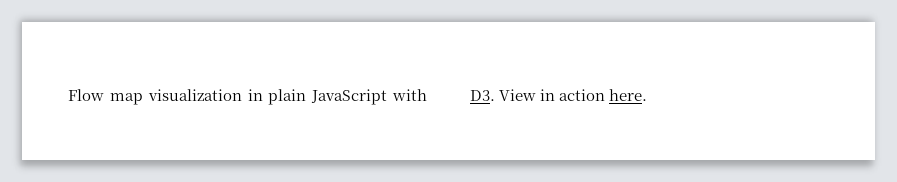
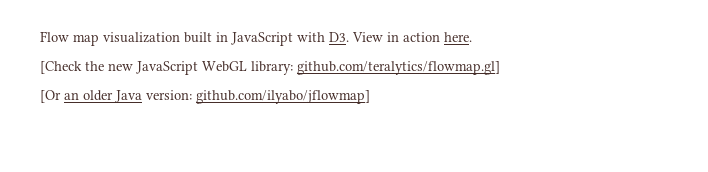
- Flow map visualization in plain JavaScript with D3. View in action here.
+ Flow map visualization built in JavaScript with D3. View in action here.
+ [Check the new JavaScript WebGL library: github.com/teralytics/flowmap.gl]
+ [Or an older Java version: github.com/ilyabo/jflowmap]

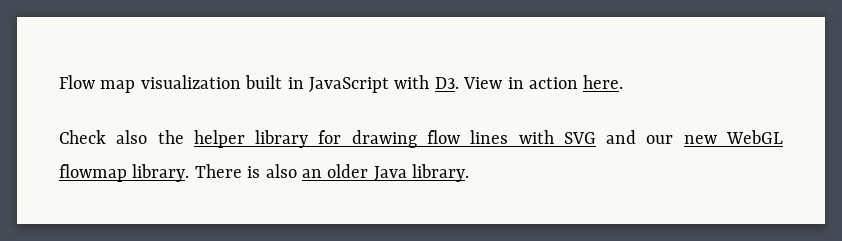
- [Check the new JavaScript WebGL library: github.com/teralytics/flowmap.gl]
- [Or an older Java version: github.com/ilyabo/jflowmap]
+ Check also the helper library for drawing flow lines with SVG and our new WebGL flowmap library. There is also an older Java library.

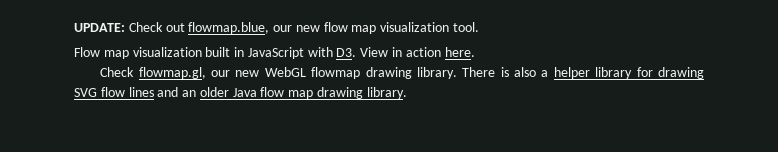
+ UPDATE: Check out flowmap.blue, our new flow map visualization tool.
- Check also the helper library for drawing flow lines with SVG and our new WebGL flowmap library. There is also an older Java library.
+ Check flowmap.gl, our new WebGL flowmap drawing library. There is also a helper library for drawing SVG flow lines and an older Java flow map drawing library.

